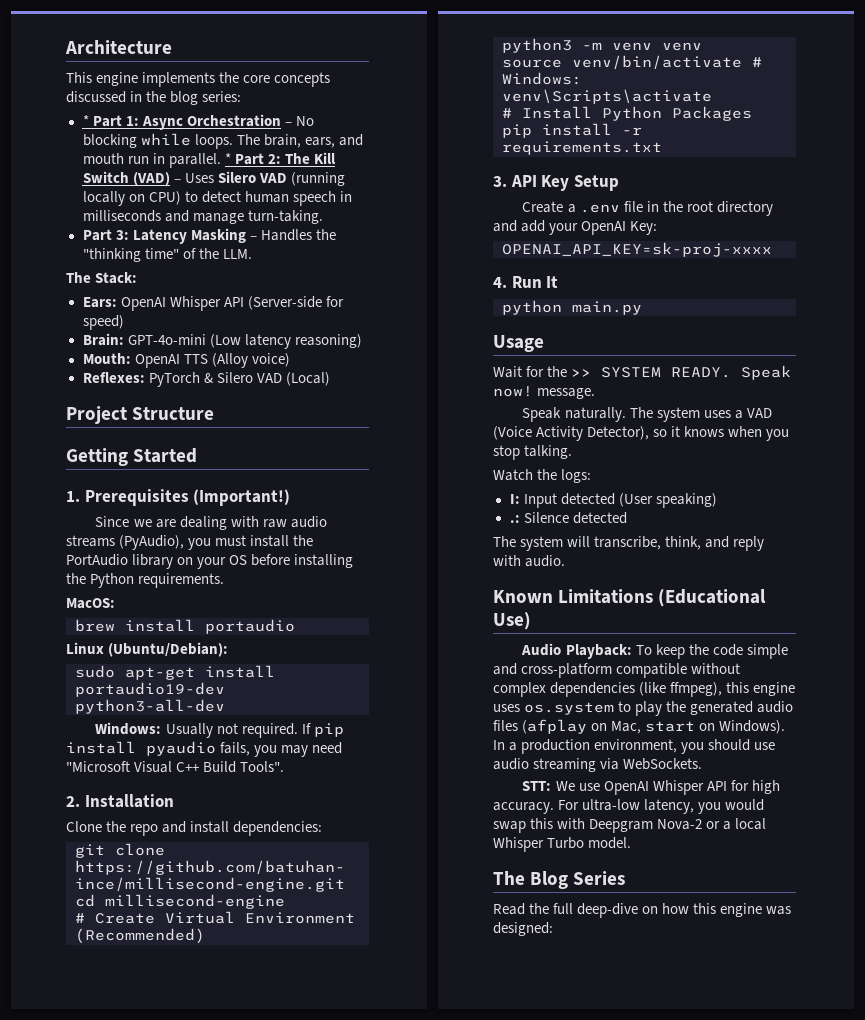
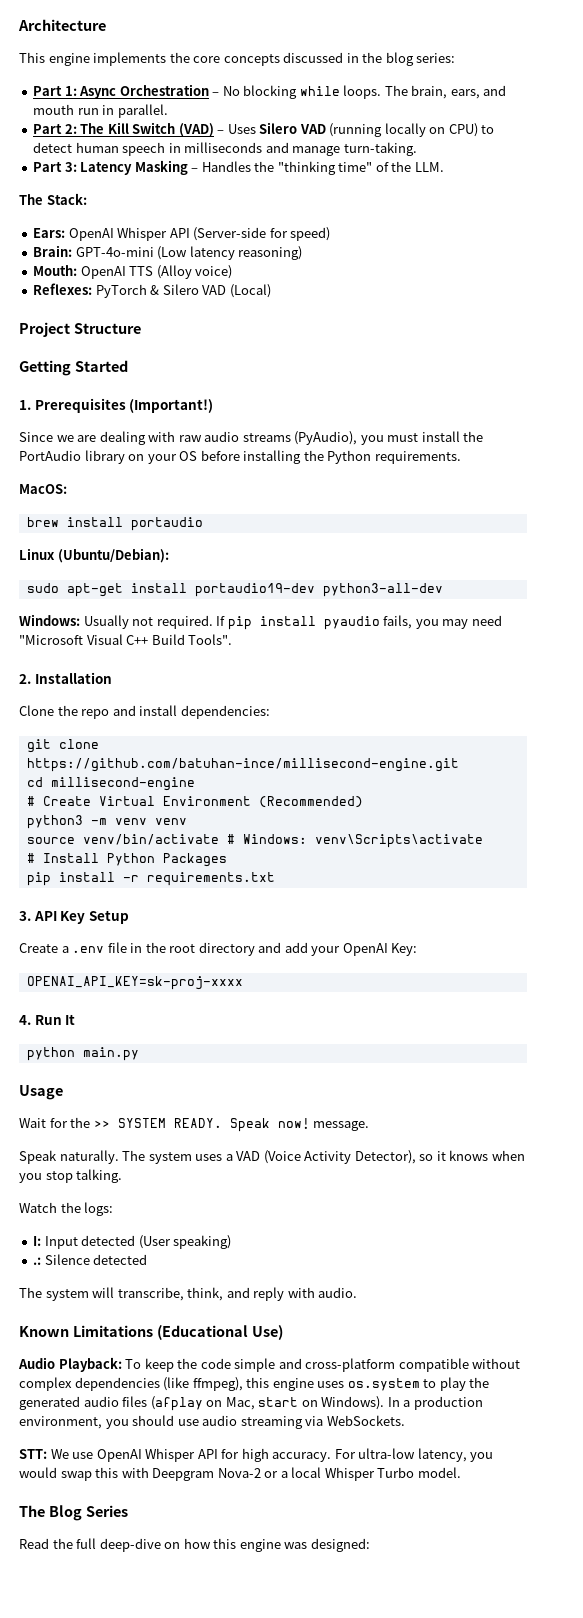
- * Part 1: Async Orchestration – No blocking while loops.
+ Part 1: Async Orchestration – No blocking while loops.
- The brain, ears, and mouth run in parallel. * Part 2: The Kill Switch (VAD) – Uses Silero VAD (running locally on CPU) to detect human speech in milliseconds and manage turn-taking.
+ The brain, ears, and mouth run in parallel.
+ Part 2: The Kill Switch (VAD) – Uses Silero VAD (running locally on CPU) to detect human speech in milliseconds and manage turn-taking.

